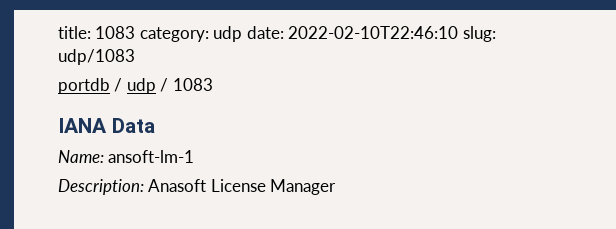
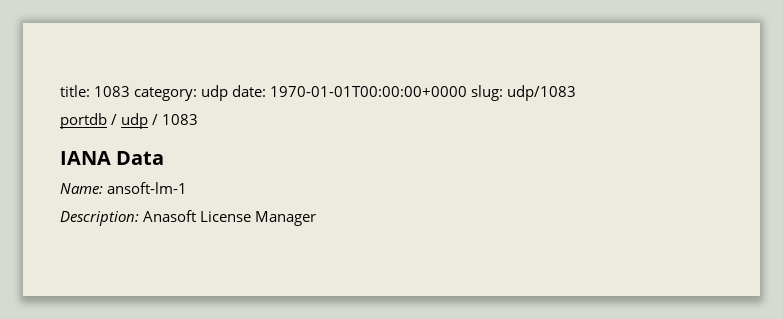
- title: 1083 category: udp date: 2022-02-10T22:46:10 slug: udp/1083
+ title: 1083 category: udp date: 1970-01-01T00:00:00+0000 slug: udp/1083

